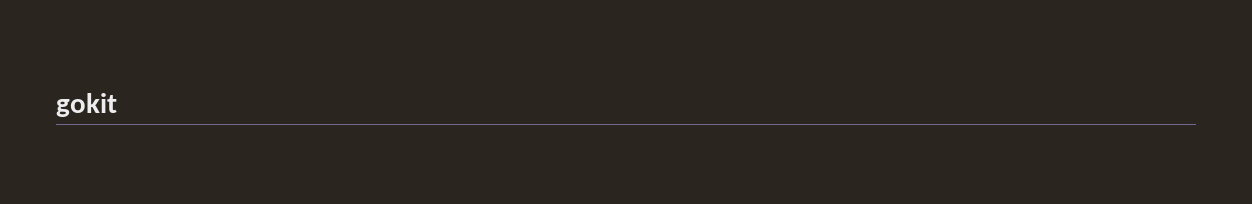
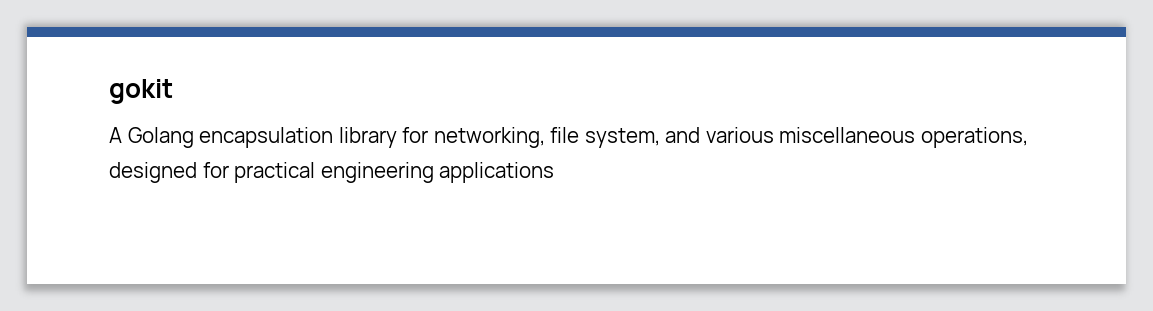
+ A Golang encapsulation library for networking, file system, and various miscellaneous operations, designed for practical engineering applications

